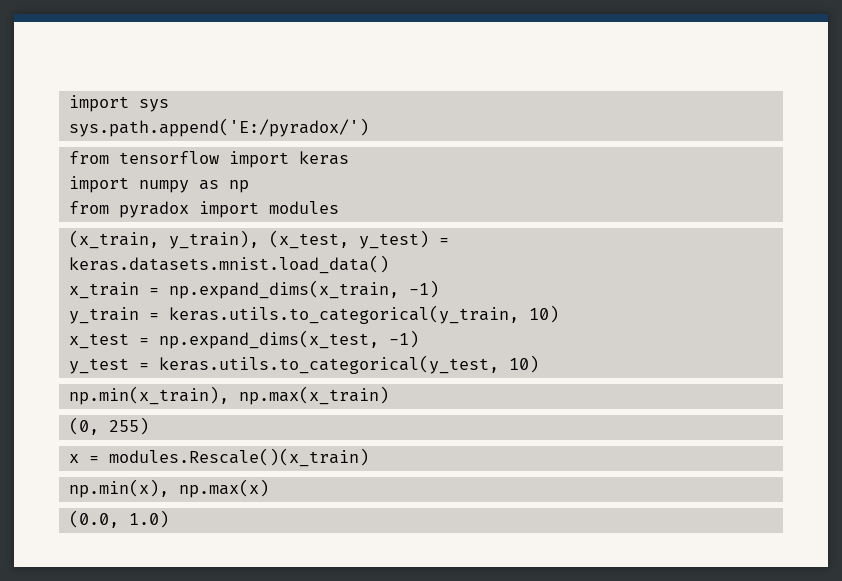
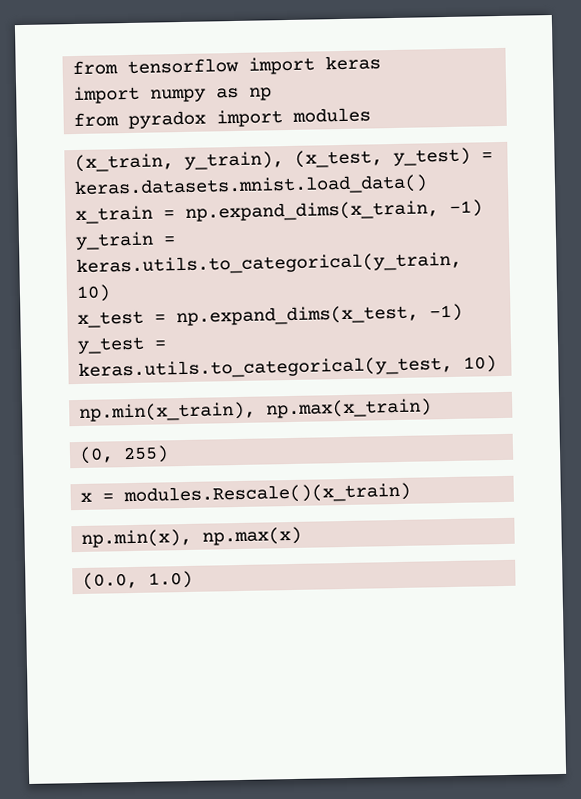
- import sys
- sys.path.append('E:/pyradox/')

